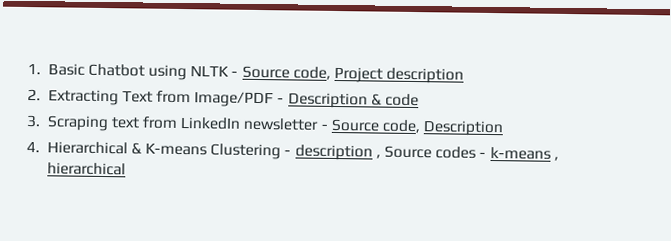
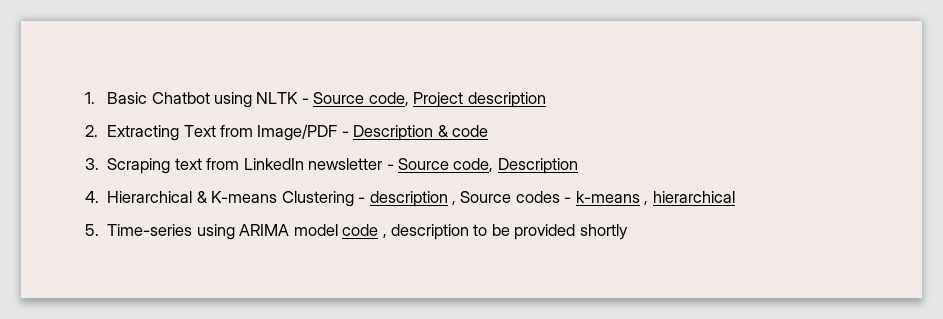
+ 5. Time-series using ARIMA model code , description to be provided shortly

